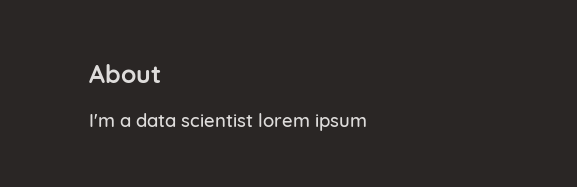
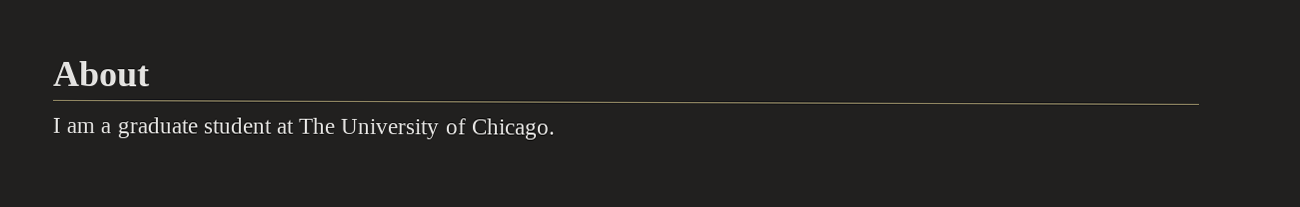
- I'm a data scientist lorem ipsum
+ I am a graduate student at The University of Chicago.

